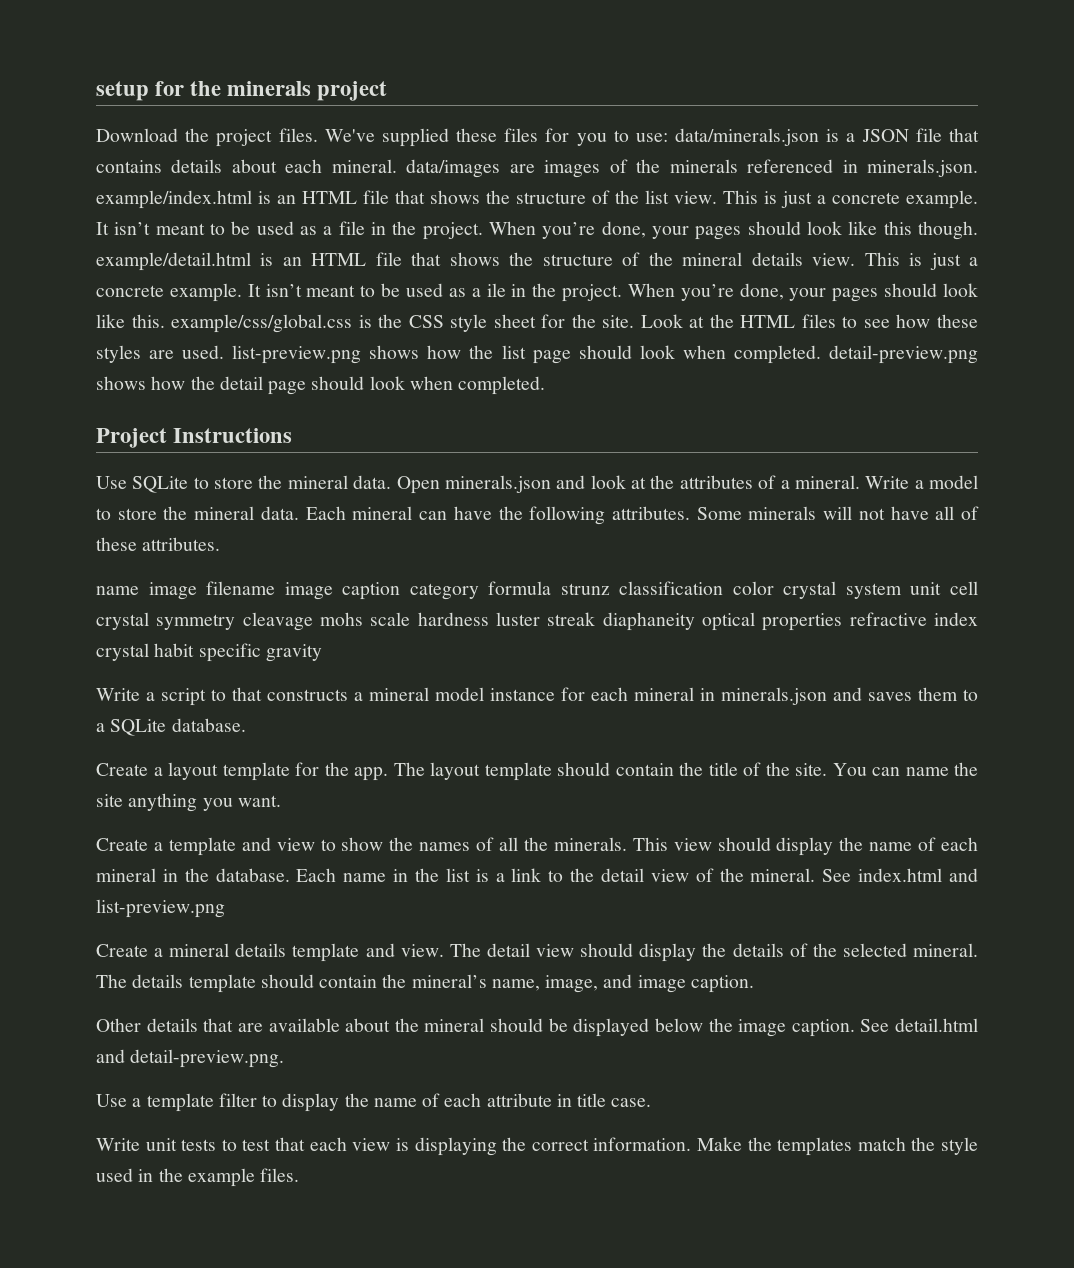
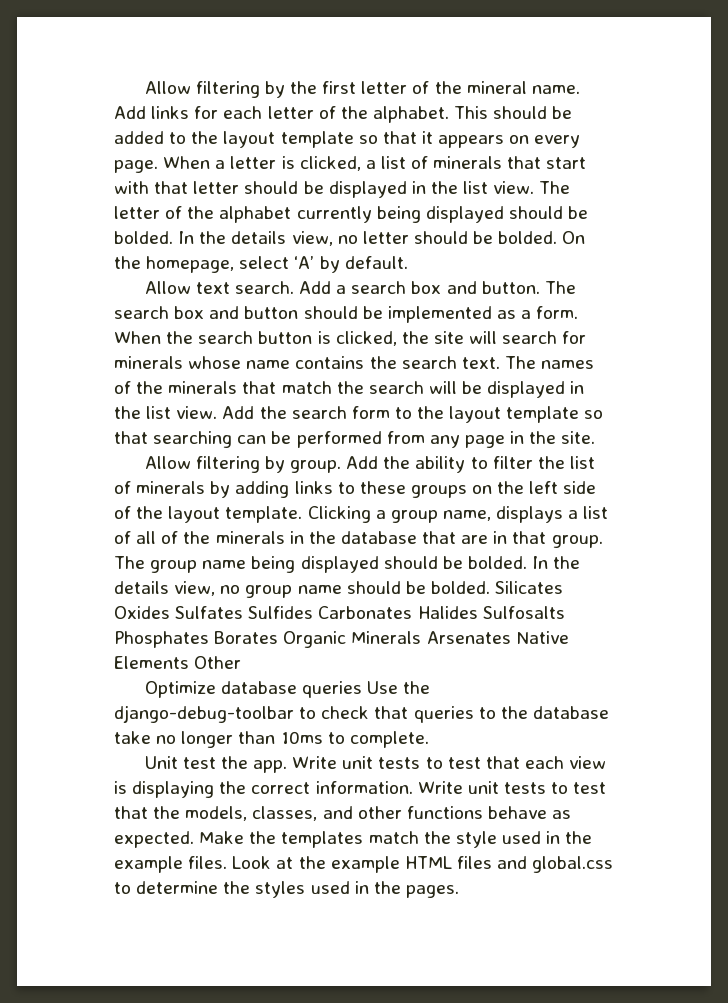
- setup for the minerals project
- Download the project files. We've supplied these files for you to use: data/minerals.json is a JSON file that contains details about each mineral. data/images are images of the minerals referenced in minerals.json. example/index.html is an HTML file that shows the structure of the list view. This is just a concrete example. It isn’t meant to be used as a file in the project. When you’re done, your pages should look like this though. example/detail.html is an HTML file that shows the structure of the mineral details view. This is just a concrete example. It isn’t meant to be used as a ile in the project. When you’re done, your pages should look like this. example/css/global.css is the CSS style sheet for the site. Look at the HTML files to see how these styles are used. list-preview.png shows how the list page should look when completed. detail-preview.png shows how the detail page should look when completed.
- Project Instructions
- Use SQLite to store the mineral data. Open minerals.json and look at the attributes of a mineral. Write a model to store the mineral data. Each mineral can have the following attributes. Some minerals will not have all of these attributes.
- name image filename image caption category formula strunz classification color crystal system unit cell crystal symmetry cleavage mohs scale hardness luster streak diaphaneity optical properties refractive index crystal habit specific gravity
- Write a script to that constructs a mineral model instance for each mineral in minerals.json and saves them to a SQLite database.
- Create a layout template for the app. The layout template should contain the title of the site. You can name the site anything you want.
- Create a template and view to show the names of all the minerals. This view should display the name of each mineral in the database. Each name in the list is a link to the detail view of the mineral. See index.html and list-preview.png
- Create a mineral details template and view. The detail view should display the details of the selected mineral. The details template should contain the mineral’s name, image, and image caption.
- Other details that are available about the mineral should be displayed below the image caption. See detail.html and detail-preview.png.
- Use a template filter to display the name of each attribute in title case.
- Write unit tests to test that each view is displaying the correct information.
+ Allow filtering by the first letter of the mineral name. Add links for each letter of the alphabet. This should be added to the layout template so that it appears on every page. When a letter is clicked, a list of minerals that start with that letter should be displayed in the list view. The letter of the alphabet currently being displayed should be bolded. In the details view, no letter should be bolded. On the homepage, select ‘A’ by default.
+ Allow text search. Add a search box and button. The search box and button should be implemented as a form. When the search button is clicked, the site will search for minerals whose name contains the search text. The names of the minerals that match the search will be displayed in the list view. Add the search form to the layout template so that searching can be performed from any page in the site.
+ Allow filtering by group. Add the ability to filter the list of minerals by adding links to these groups on the left side of the layout template. Clicking a group name, displays a list of all of the minerals in the database that are in that group. The group name being displayed should be bolded. In the details view, no group name should be bolded. Silicates Oxides Sulfates Sulfides Carbonates Halides Sulfosalts Phosphates Borates Organic Minerals Arsenates Native Elements Other
+ Optimize database queries Use the django-debug-toolbar to check that queries to the database take no longer than 10ms to complete.
+ Unit test the app. Write unit tests to test that each view is displaying the correct information.
+ Write unit tests to test that the models, classes, and other functions behave as expected.
+ Look at the example HTML files and global.css to determine the styles used in the pages.

